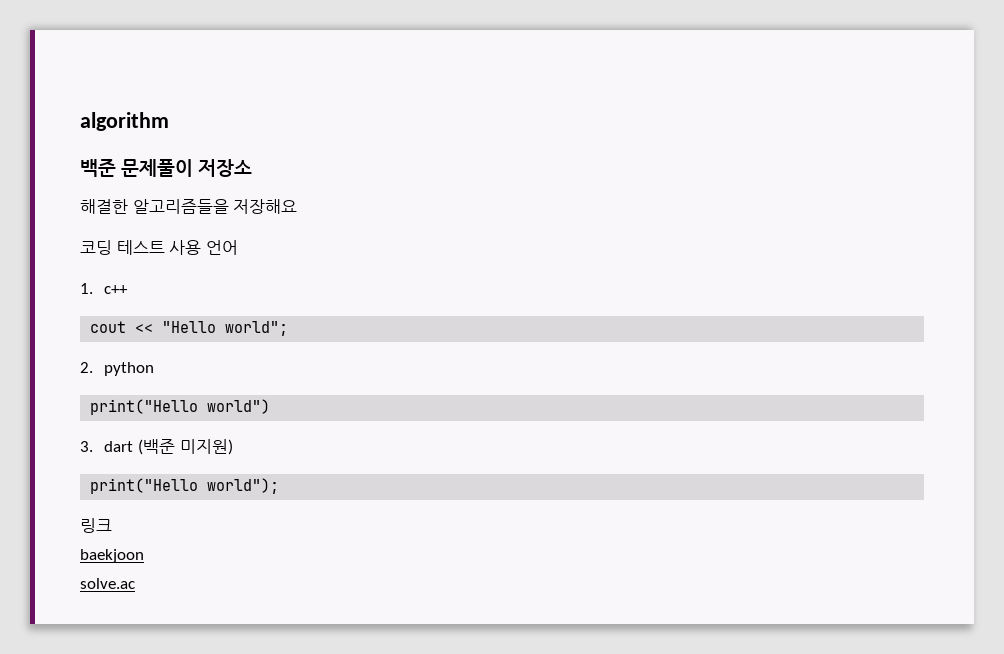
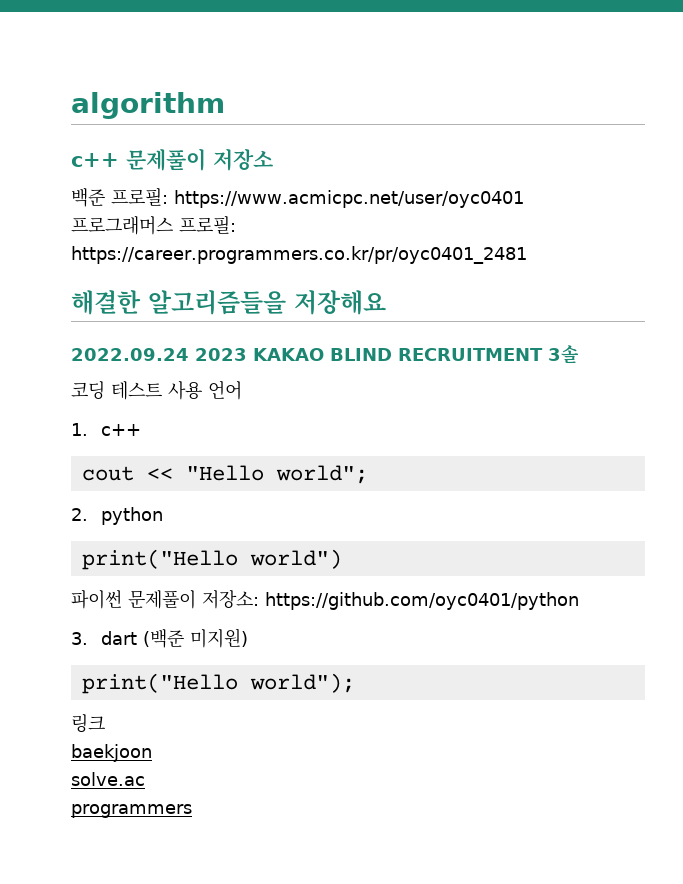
- 백준 문제풀이 저장소
+ c++ 문제풀이 저장소
+ 백준 프로필: https://www.acmicpc.net/user/oyc0401
+ 프로그래머스 프로필: https://career.programmers.co.kr/pr/oyc0401_2481
  해결한 알고리즘들을 저장해요
+ 2022.09.24 2023 KAKAO BLIND RECRUITMENT 3솔
+ 파이썬 문제풀이 저장소: https://github.com/oyc0401/python
+ programmers

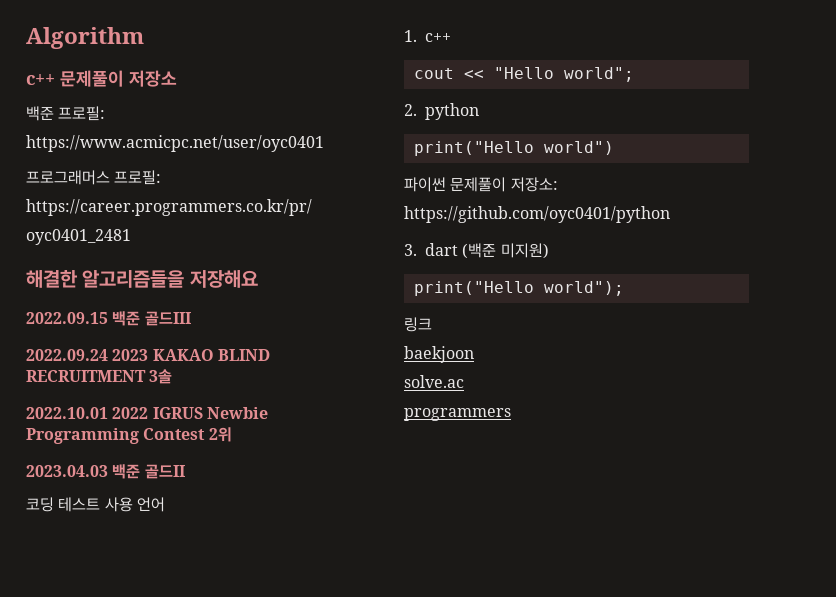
- algorithm
+ Algorithm
+ 2022.09.15 백준 골드III
+ 2022.10.01 2022 IGRUS Newbie Programming Contest 2위
+ 2023.04.03 백준 골드II

